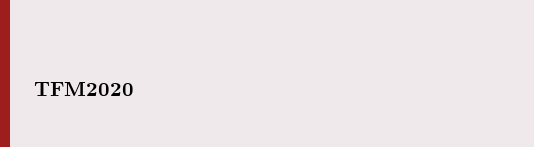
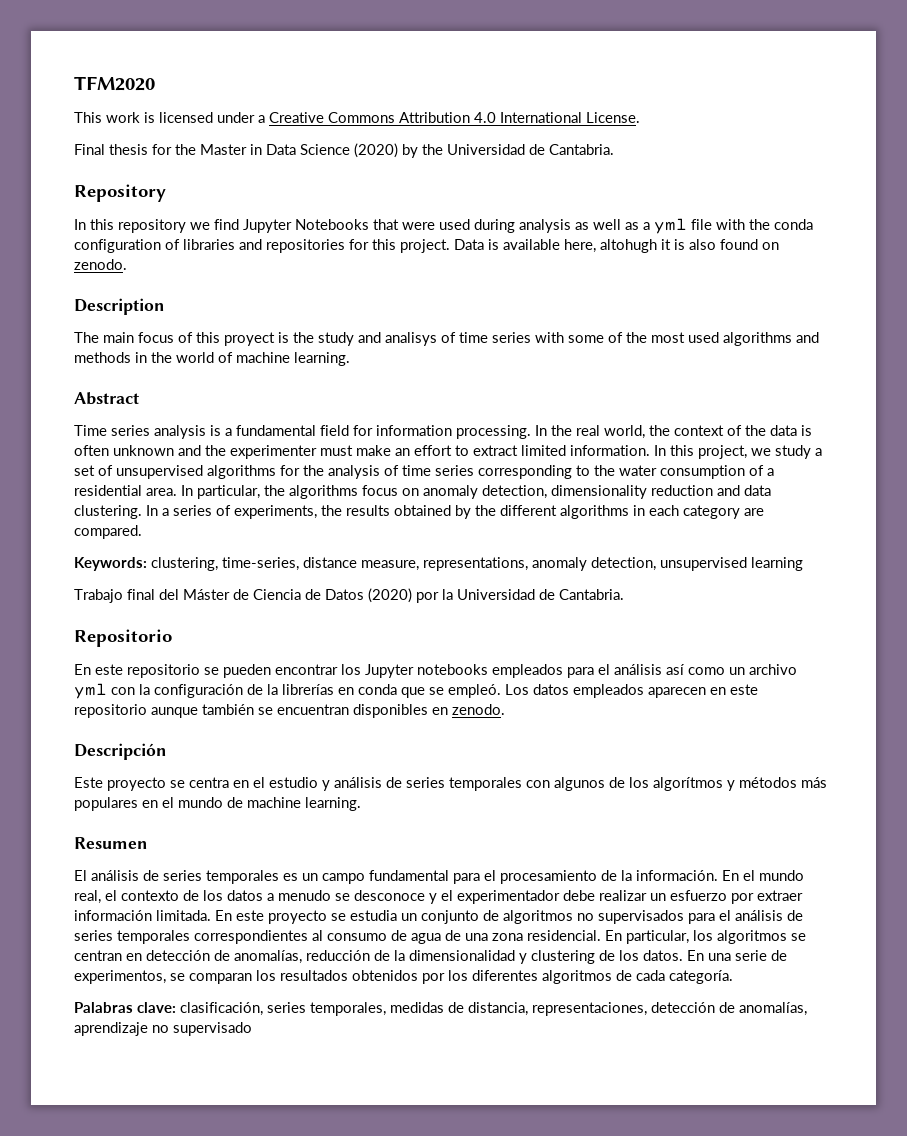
+ This work is licensed under a Creative Commons Attribution 4.0 International License.
+ Final thesis for the Master in Data Science (2020) by the Universidad de Cantabria.
+ Repository
+ In this repository we find Jupyter Notebooks that were used during analysis as well as a yml file with the conda configuration of libraries and repositories for this project. Data is available here, altohugh it is also found on zenodo.
+ Description
+ The main focus of this proyect is the study and analisys of time series with some of the most used algorithms and methods in the world of machine learning.
+ Abstract
+ Time series analysis is a fundamental field for information processing. In the real world, the context of the data is often unknown and the experimenter must make an effort to extract limited information. In this project, we study a set of unsupervised algorithms for the analysis of time series corresponding to the water consumption of a residential area. In particular, the algorithms focus on anomaly detection, dimensionality reduction and data clustering. In a series of experiments, the results obtained by the different algorithms in each category are compared.
+ Keywords: clustering, time-series, distance measure, representations, anomaly detection, unsupervised learning
+ Trabajo final del Máster de Ciencia de Datos (2020) por la Universidad de Cantabria.
+ Repositorio
+ En este repositorio se pueden encontrar los Jupyter notebooks empleados para el análisis así como un archivo yml con la configuración de la librerías en conda que se empleó. Los datos empleados aparecen en este repositorio aunque también se encuentran disponibles en zenodo.
+ Descripción
+ Este proyecto se centra en el estudio y análisis de series temporales con algunos de los algorítmos y métodos más populares en el mundo de machine learning.
+ Resumen
+ El análisis de series temporales es un campo fundamental para el procesamiento de la información. En el mundo real, el contexto de los datos a menudo se desconoce y el experimentador debe realizar un esfuerzo por extraer información limitada. En este proyecto se estudia un conjunto de algoritmos no supervisados para el análisis de series temporales correspondientes al consumo de agua de una zona residencial. En particular, los algoritmos se centran en detección de anomalías, reducción de la dimensionalidad y clustering de los datos. En una serie de experimentos, se comparan los resultados obtenidos por los diferentes algoritmos de cada categoría.
+ Palabras clave: clasificación, series temporales, medidas de distancia, representaciones, detección de anomalías, aprendizaje no supervisado

